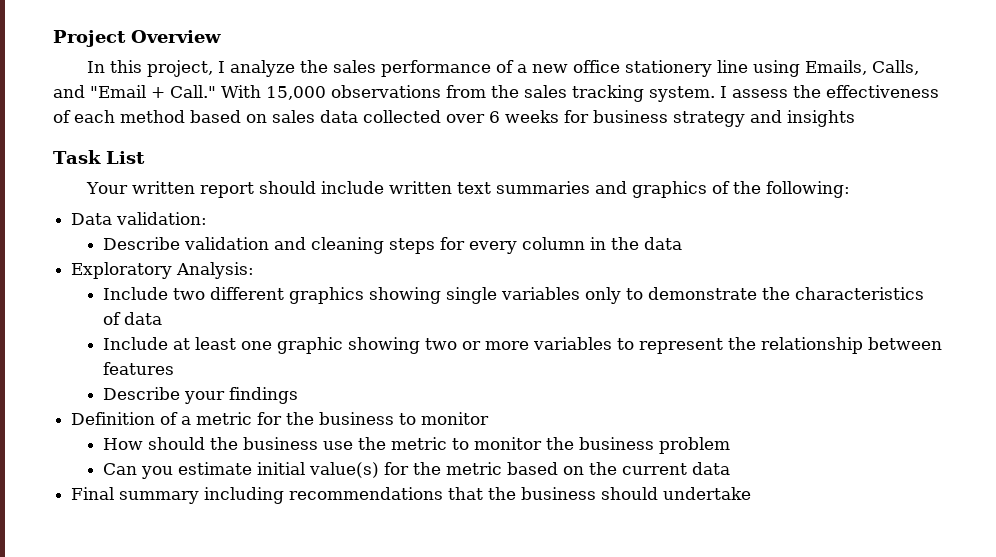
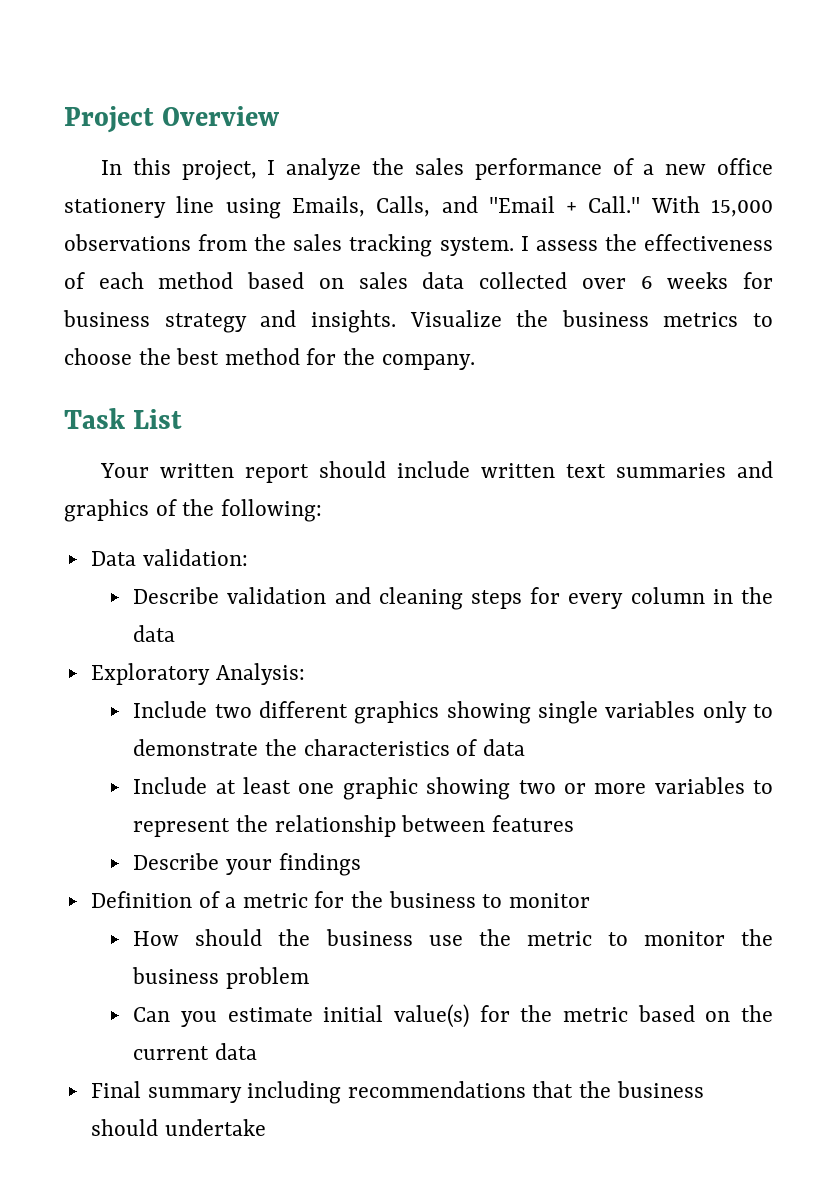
- I assess the effectiveness of each method based on sales data collected over 6 weeks for business strategy and insights
+ I assess the effectiveness of each method based on sales data collected over 6 weeks for business strategy and insights. Visualize the business metrics to choose the best method for the company.

